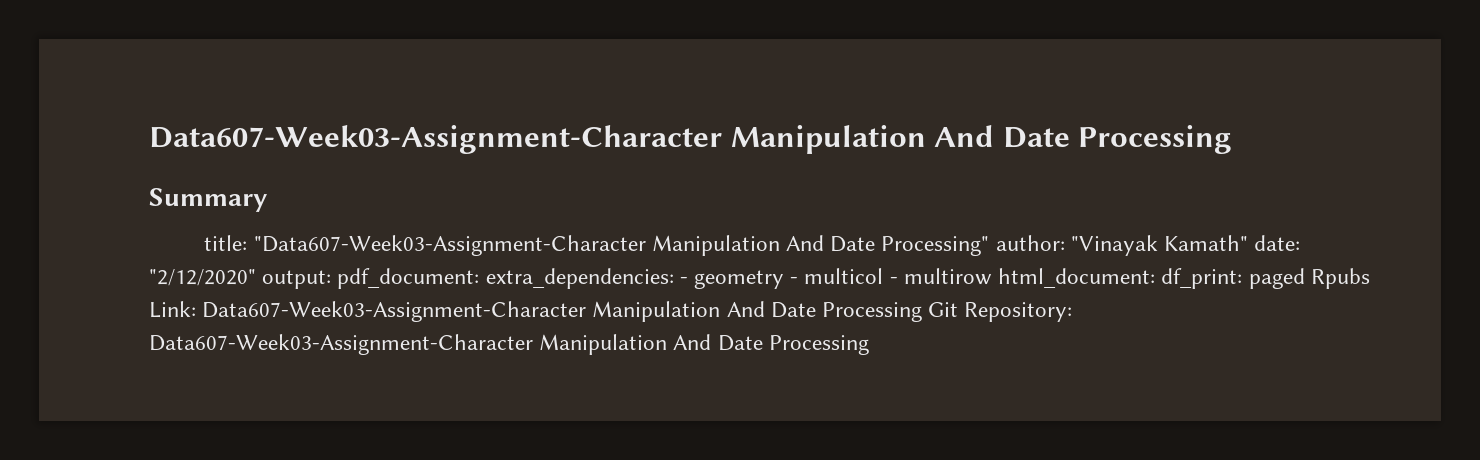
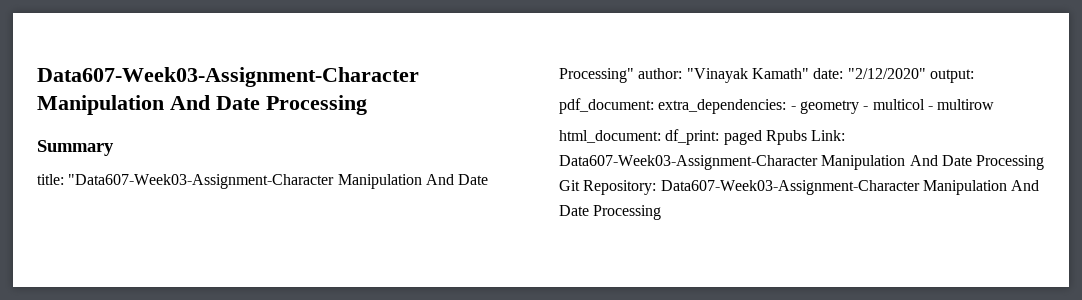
- title: "Data607-Week03-Assignment-Character Manipulation And Date Processing" author: "Vinayak Kamath" date: "2/12/2020" output: pdf_document: extra_dependencies: - geometry - multicol - multirow html_document: df_print: paged Rpubs Link: Data607-Week03-Assignment-Character Manipulation And Date Processing Git Repository: Data607-Week03-Assignment-Character Manipulation And Date Processing
+ title: "Data607-Week03-Assignment-Character Manipulation And Date Processing" author: "Vinayak Kamath" date: "2/12/2020" output:
+ pdf_document: extra_dependencies: - geometry - multicol - multirow
+ html_document: df_print: paged Rpubs Link: Data607-Week03-Assignment-Character Manipulation And Date Processing Git Repository: Data607-Week03-Assignment-Character Manipulation And Date Processing

